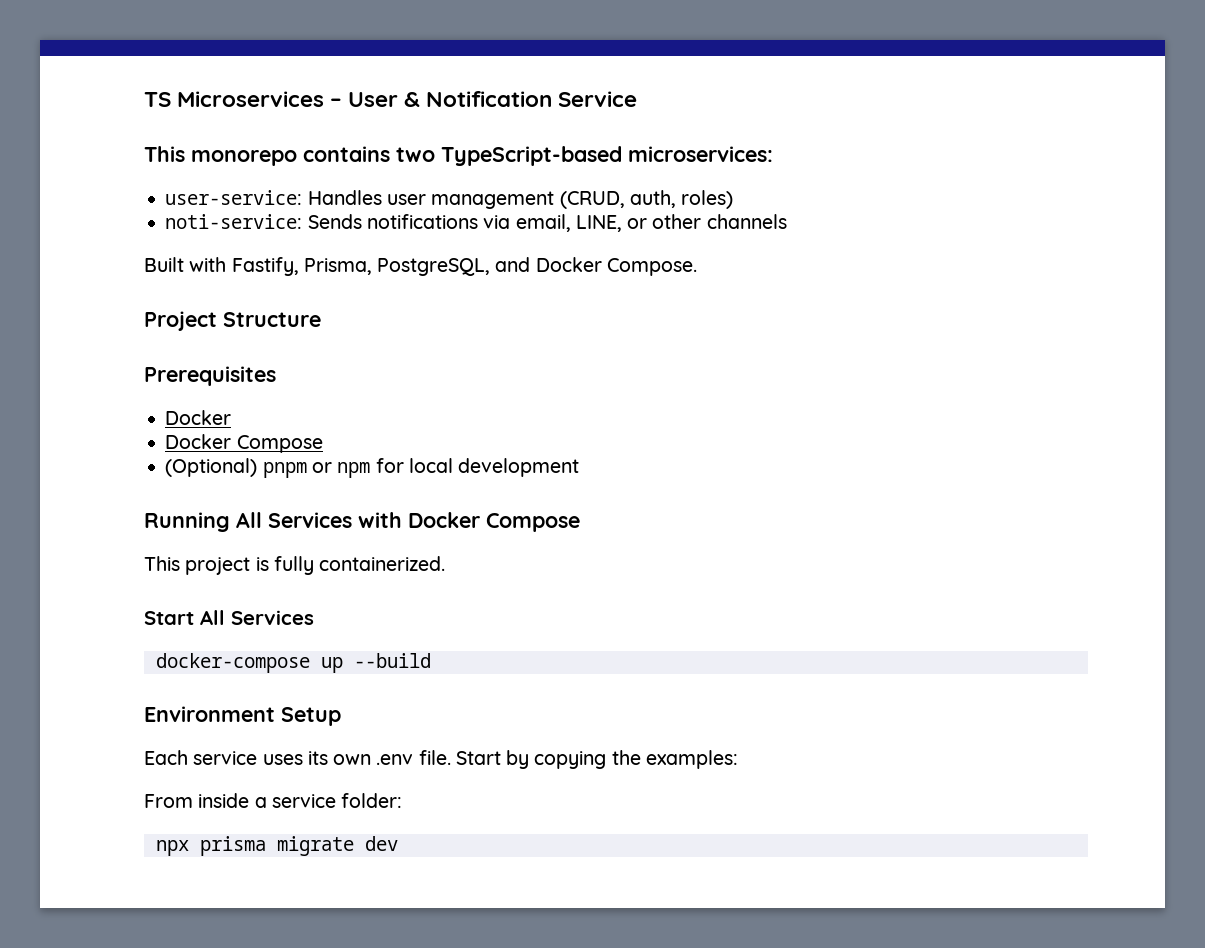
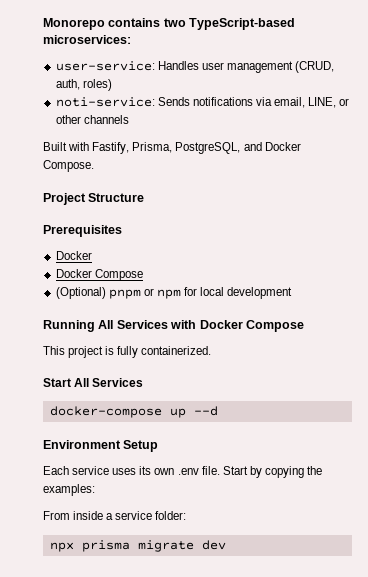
- TS Microservices – User & Notification Service
- This monorepo contains two TypeScript-based microservices:
+ Monorepo contains two TypeScript-based microservices:
- docker-compose up --build
+ docker-compose up --d

